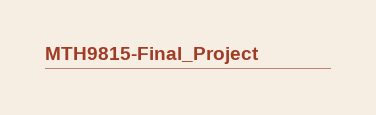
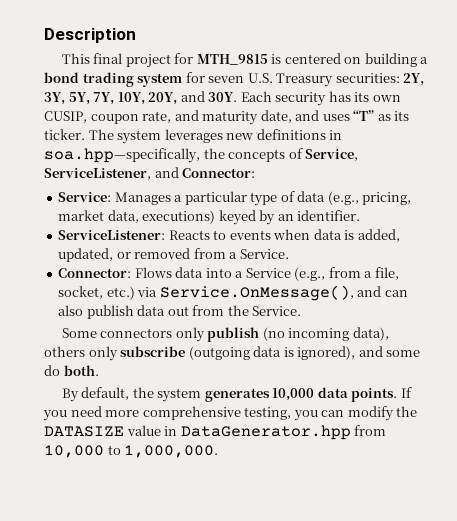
- MTH9815-Final_Project
+ Description
+ This final project for MTH_9815 is centered on building a bond trading system for seven U.S. Treasury securities: 2Y, 3Y, 5Y, 7Y, 10Y, 20Y, and 30Y. Each security has its own CUSIP, coupon rate, and maturity date, and uses “T” as its ticker. The system leverages new definitions in soa.hpp—specifically, the concepts of Service, ServiceListener, and Connector:
+ Service: Manages a particular type of data (e.g., pricing, market data, executions) keyed by an identifier.
+ ServiceListener: Reacts to events when data is added, updated, or removed from a Service.
+ Connector: Flows data into a Service (e.g., from a file, socket, etc.) via Service.OnMessage(), and can also publish data out from the Service.
+ Some connectors only publish (no incoming data), others only subscribe (outgoing data is ignored), and some do both.
+ By default, the system generates 10,000 data points. If you need more comprehensive testing, you can modify the DATASIZE value in DataGenerator.hpp from 10,000 to 1,000,000.

